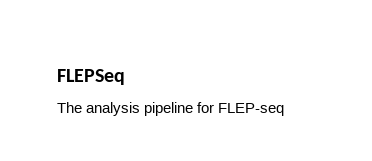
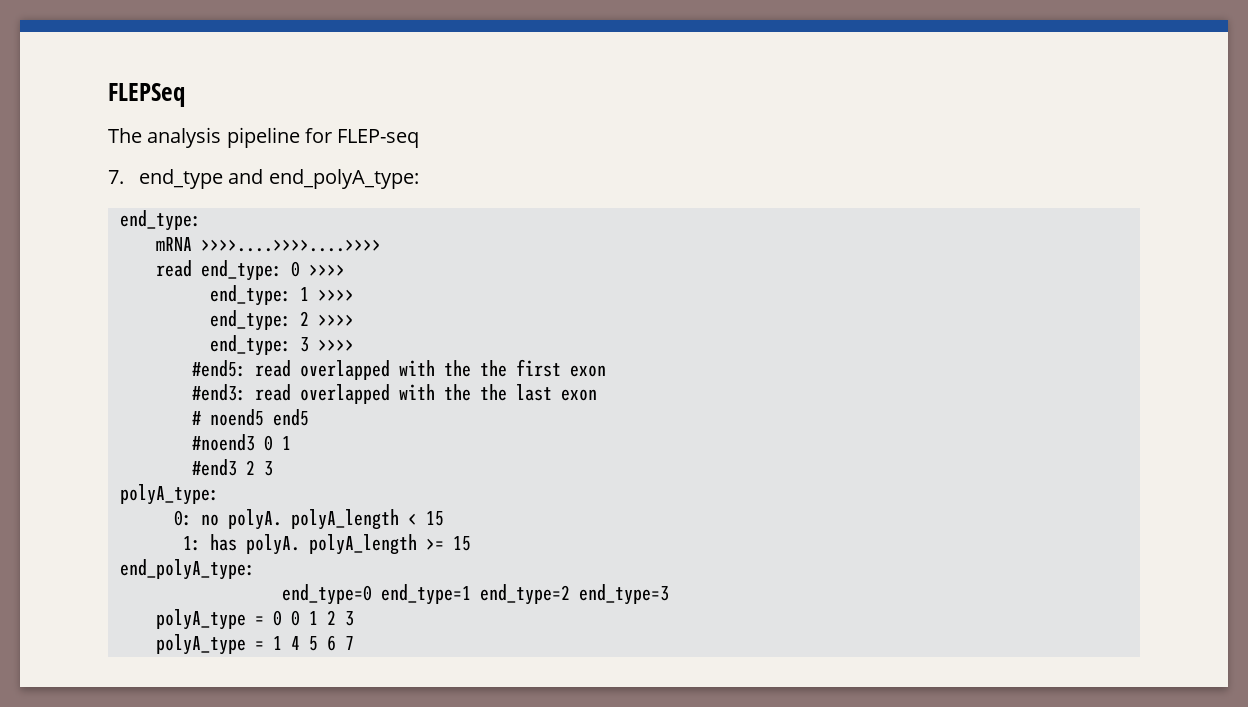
+ 7. end_type and end_polyA_type:
+ end_type:
+ mRNA >>>>....>>>>....>>>>
+ read end_type: 0 >>>>
+ end_type: 1 >>>>
+ end_type: 2 >>>>
+ end_type: 3 >>>>
+ #end5: read overlapped with the the first exon
+ #end3: read overlapped with the the last exon
+ # noend5 end5
+ #noend3 0 1
+ #end3 2 3
+ polyA_type:
+ 0: no polyA. polyA_length < 15
+ 1: has polyA. polyA_length >= 15
+ end_polyA_type:
+ end_type=0 end_type=1 end_type=2 end_type=3
+ polyA_type = 0 0 1 2 3
+ polyA_type = 1 4 5 6 7

